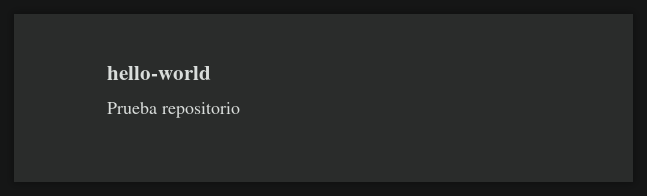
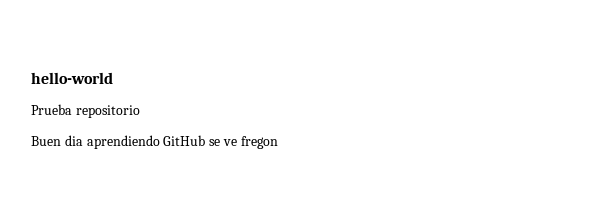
+ Buen dia aprendiendo GitHub se ve fregon

